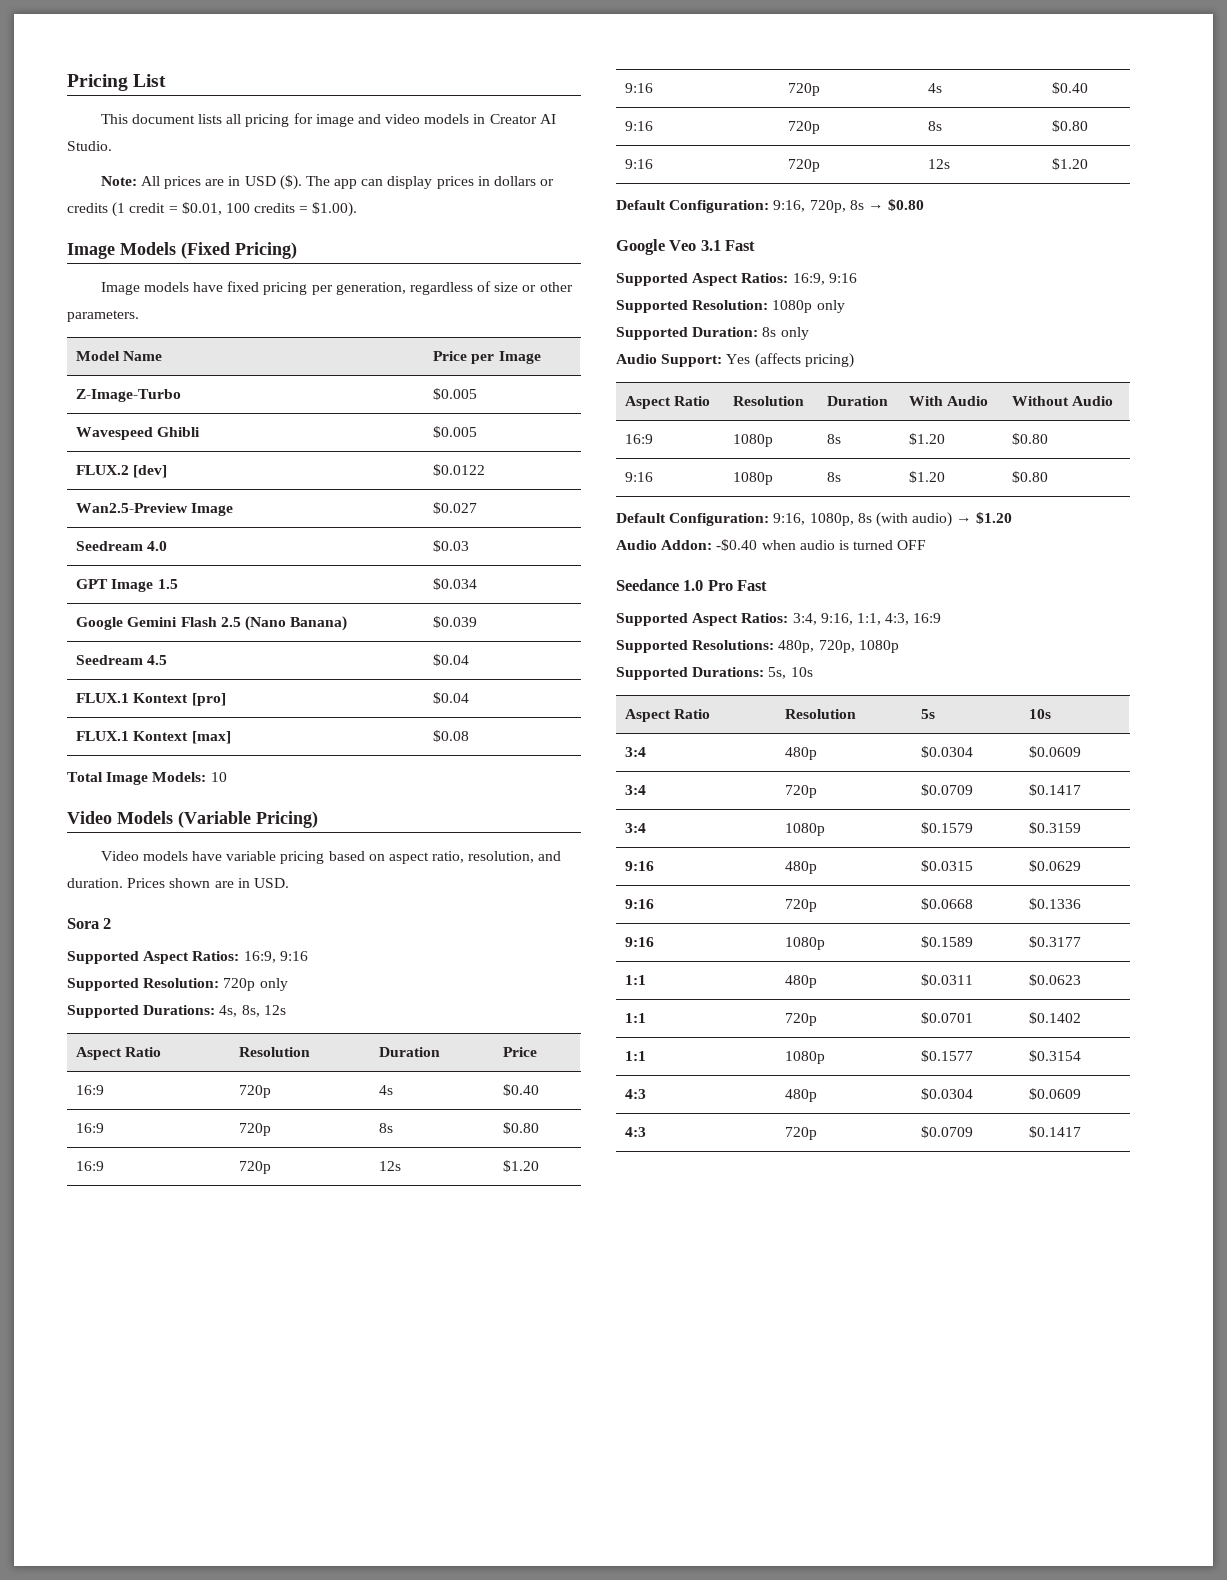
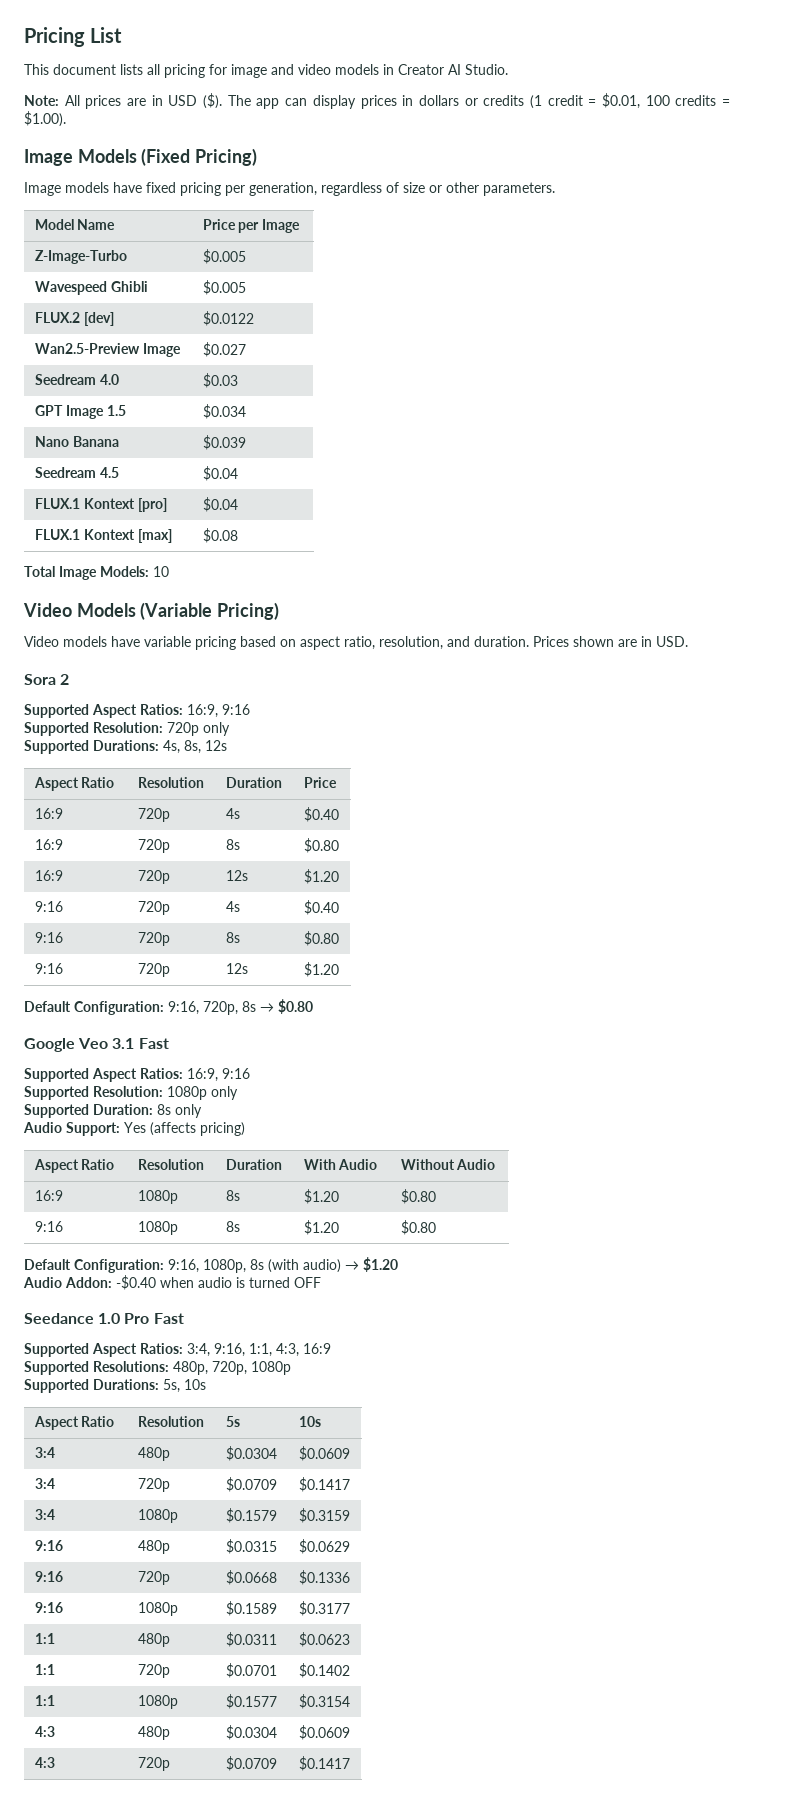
- Google Gemini Flash 2.5 (Nano Banana) | $0.039
+ Nano Banana | $0.039

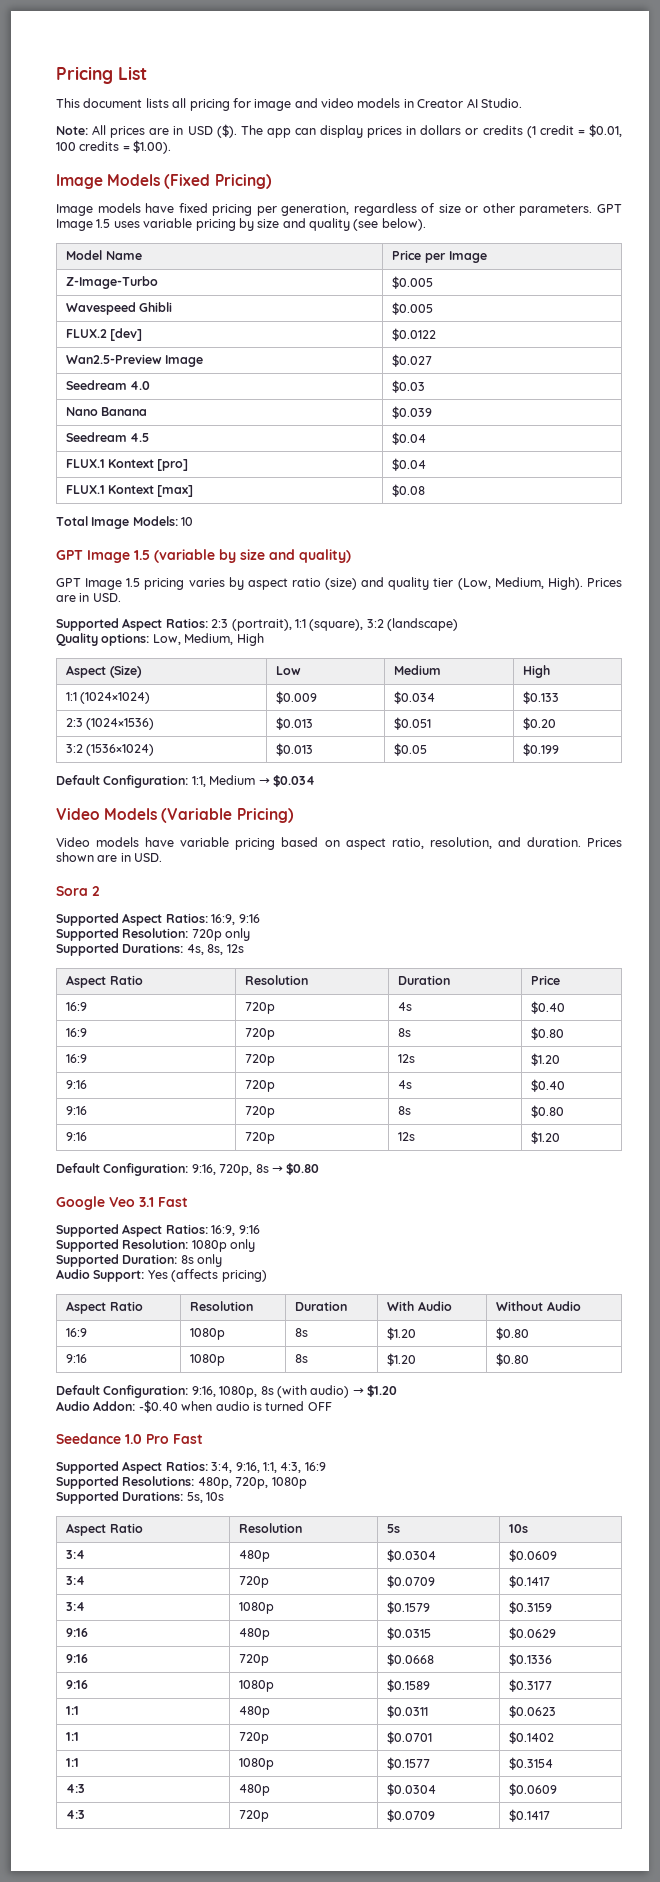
+ GPT Image 1.5 uses variable pricing by size and quality (see below).
- GPT Image 1.5 | $0.034
+ GPT Image 1.5 (variable by size and quality)
+ GPT Image 1.5 pricing varies by aspect ratio (size) and quality tier (Low, Medium, High). Prices are in USD.
+ Supported Aspect Ratios: 2:3 (portrait), 1:1 (square), 3:2 (landscape)
+ Quality options: Low, Medium, High
+ Aspect (Size) | Low | Medium | High
+ 1:1 (1024×1024) | $0.009 | $0.034 | $0.133
+ 2:3 (1024×1536) | $0.013 | $0.051 | $0.20
+ 3:2 (1536×1024) | $0.013 | $0.05 | $0.199
+ Default Configuration: 1:1, Medium → $0.034

